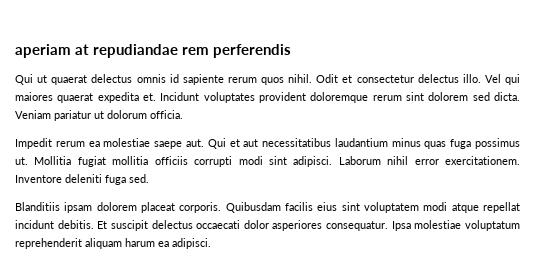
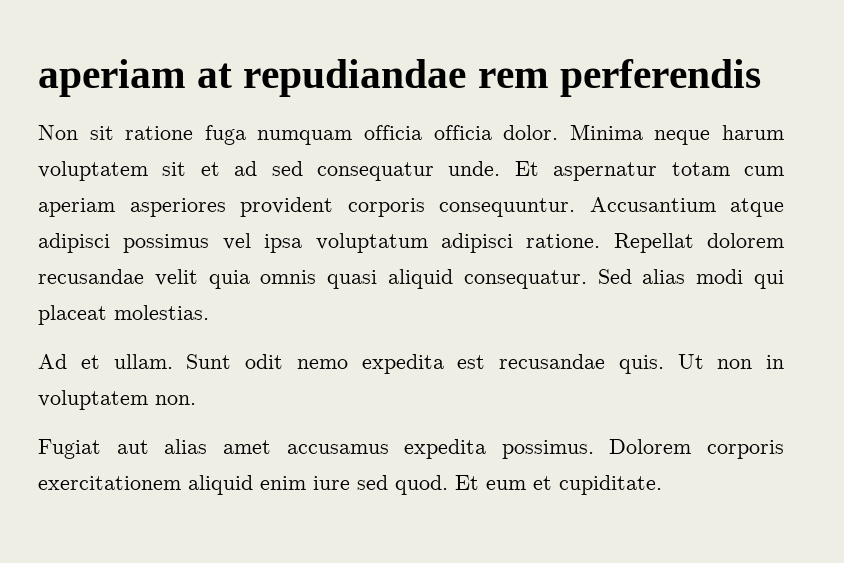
- Qui ut quaerat delectus omnis id sapiente rerum quos nihil. Odit et consectetur delectus illo. Vel qui maiores quaerat expedita et. Incidunt voluptates provident doloremque rerum sint dolorem sed dicta. Veniam pariatur ut dolorum officia.
- Impedit rerum ea molestiae saepe aut. Qui et aut necessitatibus laudantium minus quas fuga possimus ut. Mollitia fugiat mollitia officiis corrupti modi sint adipisci. Laborum nihil error exercitationem. Inventore deleniti fuga sed.
- Blanditiis ipsam dolorem placeat corporis. Quibusdam facilis eius sint voluptatem modi atque repellat incidunt debitis. Et suscipit delectus occaecati dolor asperiores consequatur. Ipsa molestiae voluptatum reprehenderit aliquam harum ea adipisci.
+ Non sit ratione fuga numquam officia officia dolor. Minima neque harum voluptatem sit et ad sed consequatur unde. Et aspernatur totam cum aperiam asperiores provident corporis consequuntur. Accusantium atque adipisci possimus vel ipsa voluptatum adipisci ratione. Repellat dolorem recusandae velit quia omnis quasi aliquid consequatur. Sed alias modi qui placeat molestias.
+ Ad et ullam. Sunt odit nemo expedita est recusandae quis. Ut non in voluptatem non.
+ Fugiat aut alias amet accusamus expedita possimus. Dolorem corporis exercitationem aliquid enim iure sed quod. Et eum et cupiditate.

